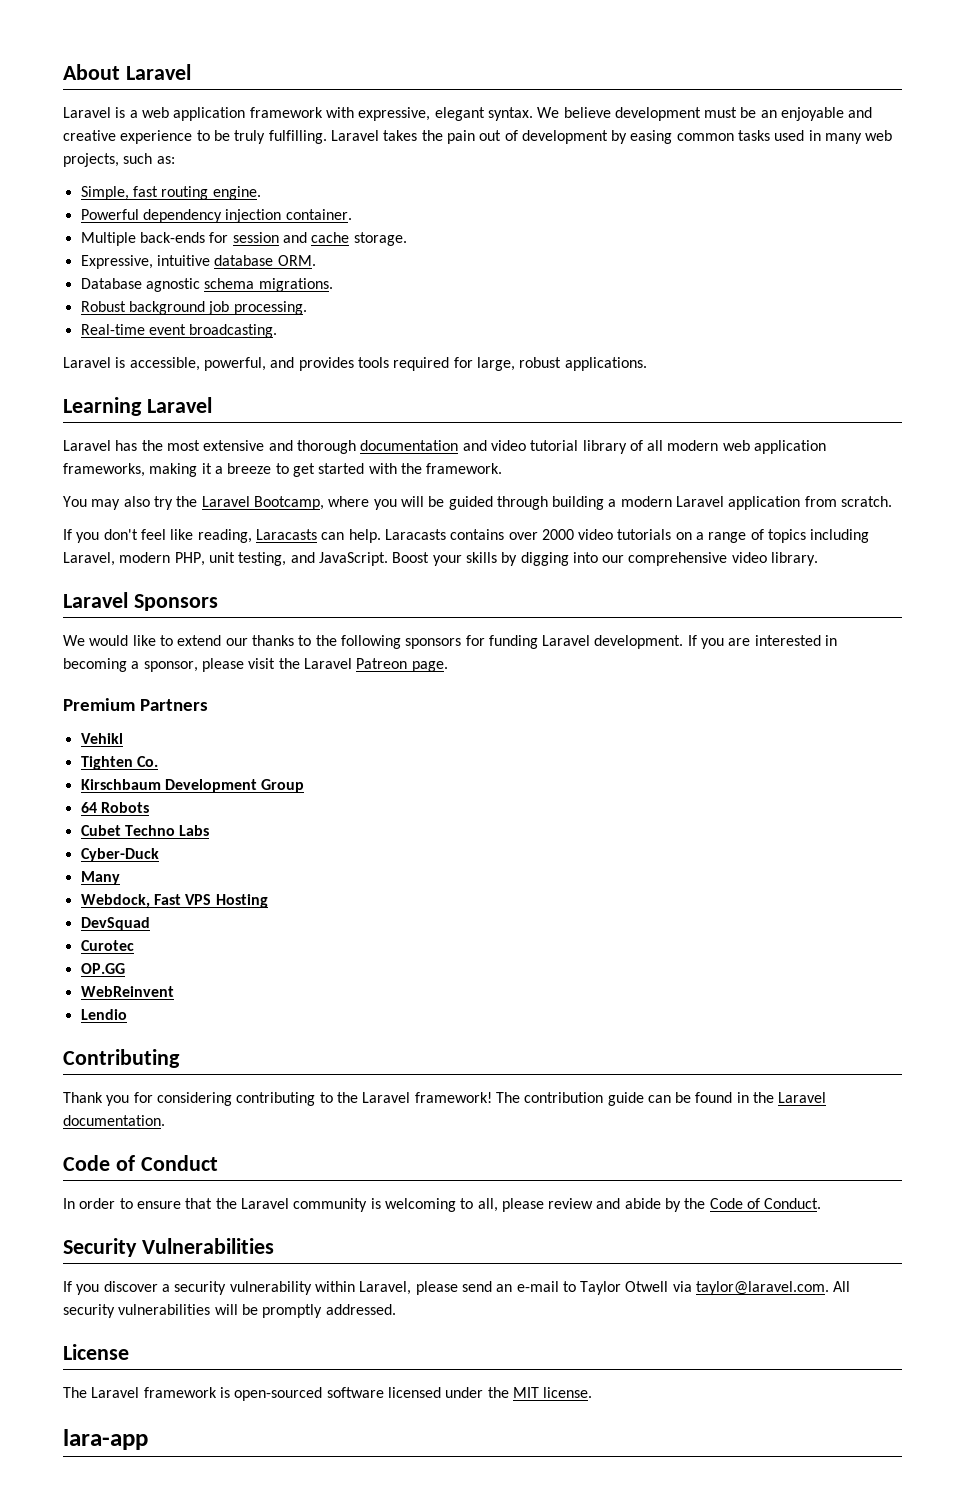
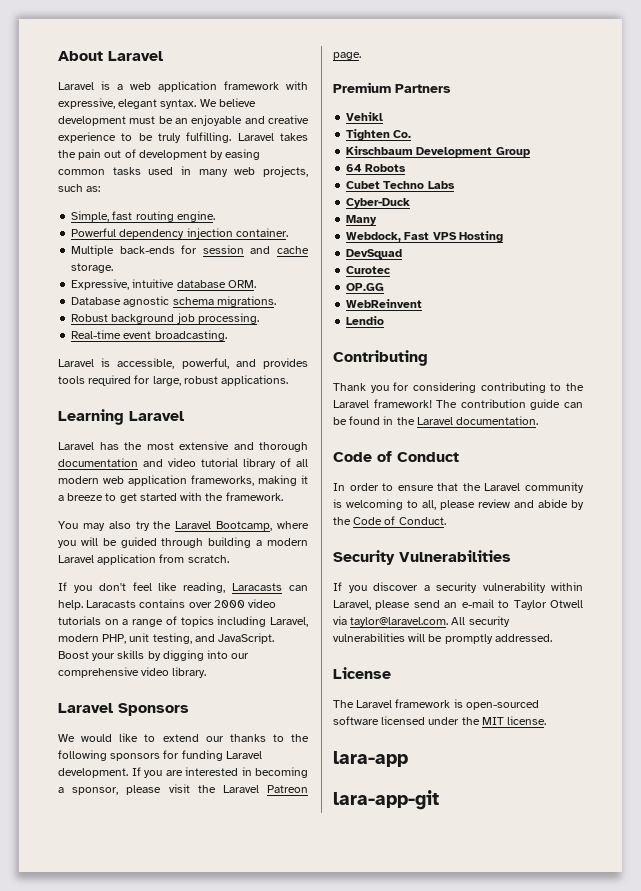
+ lara-app-git

